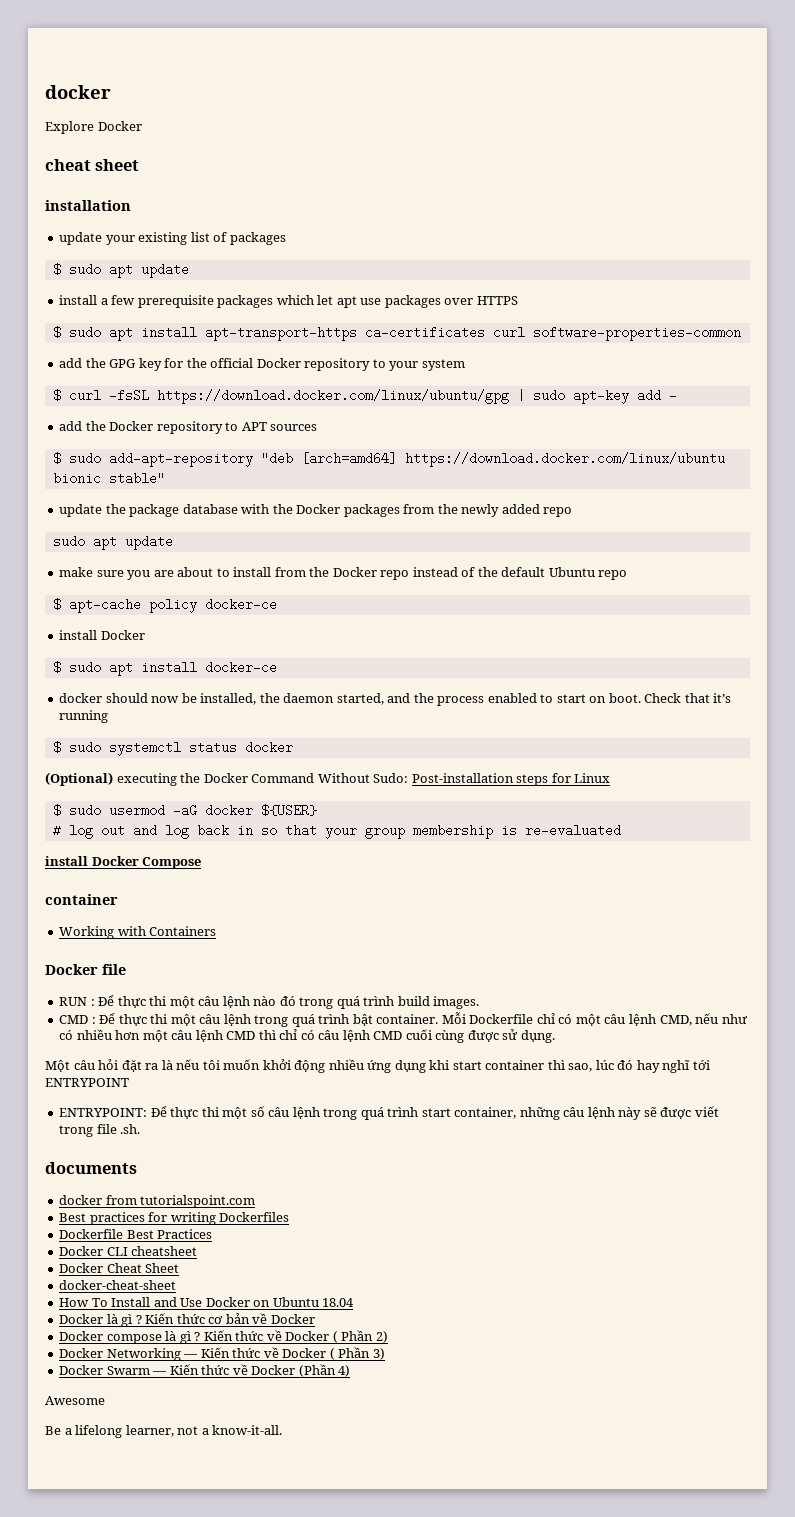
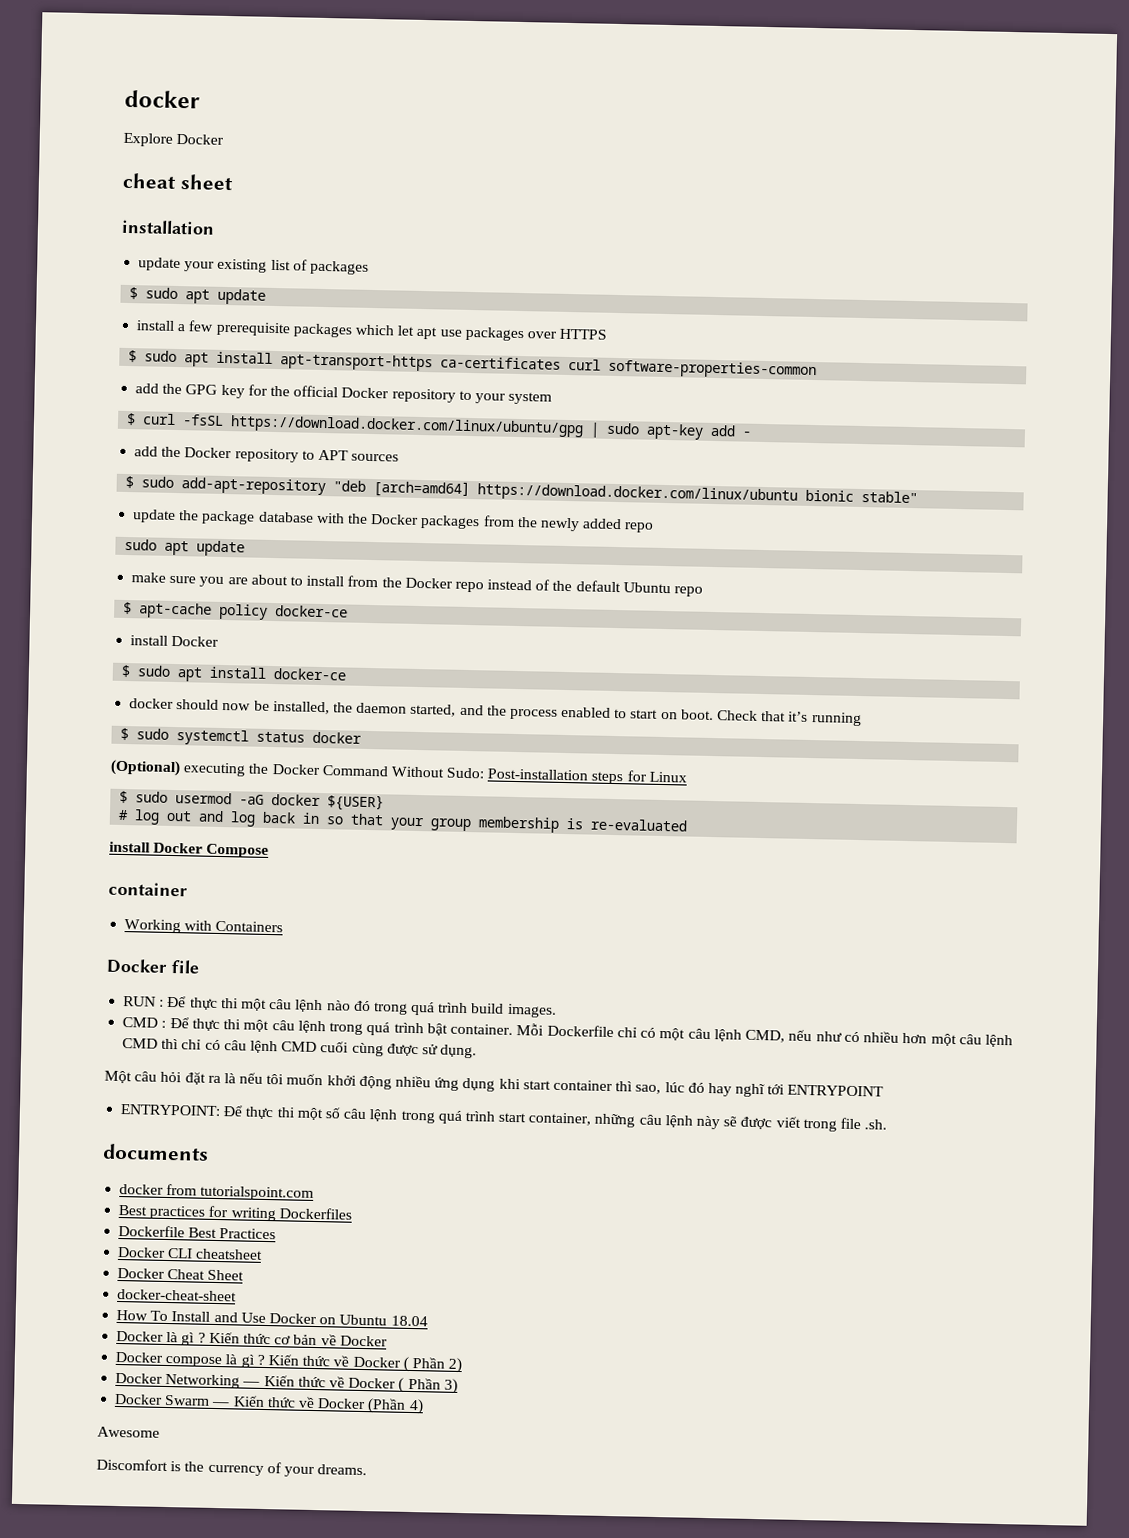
- Be a lifelong learner, not a know-it-all.
+ Discomfort is the currency of your dreams.

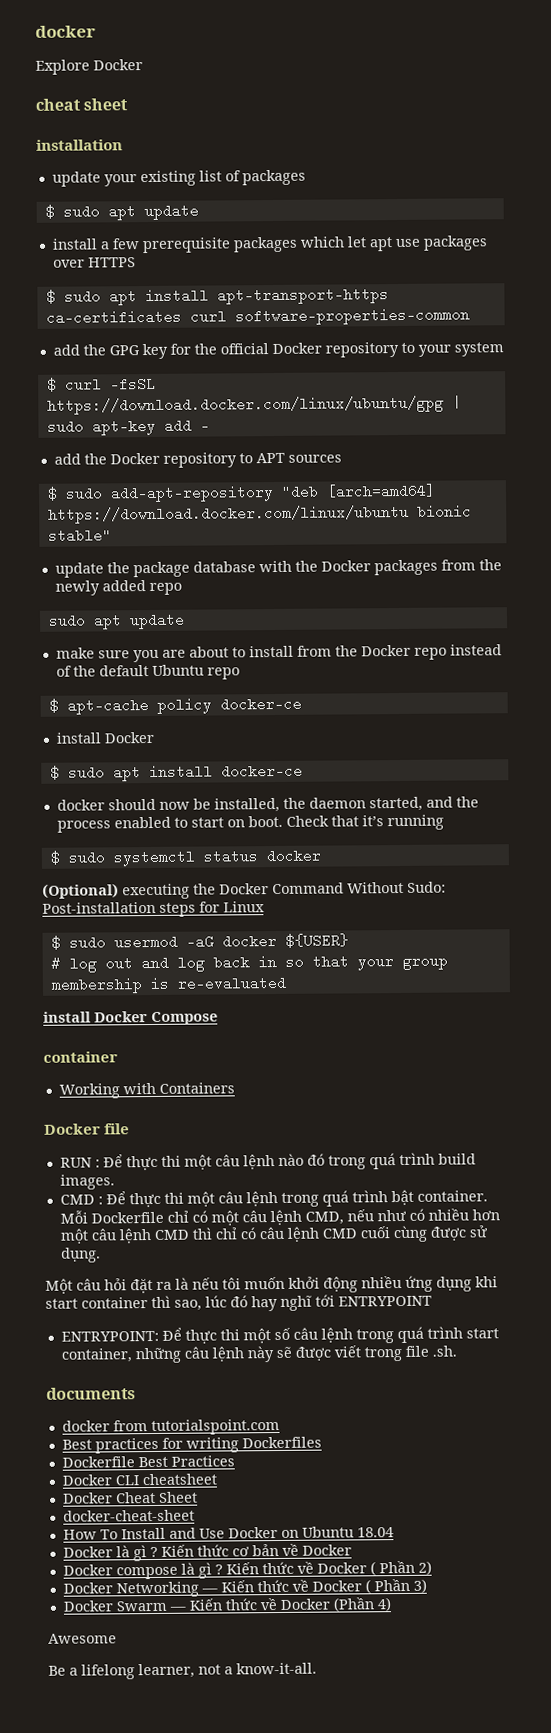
- Discomfort is the currency of your dreams.
+ Be a lifelong learner, not a know-it-all.

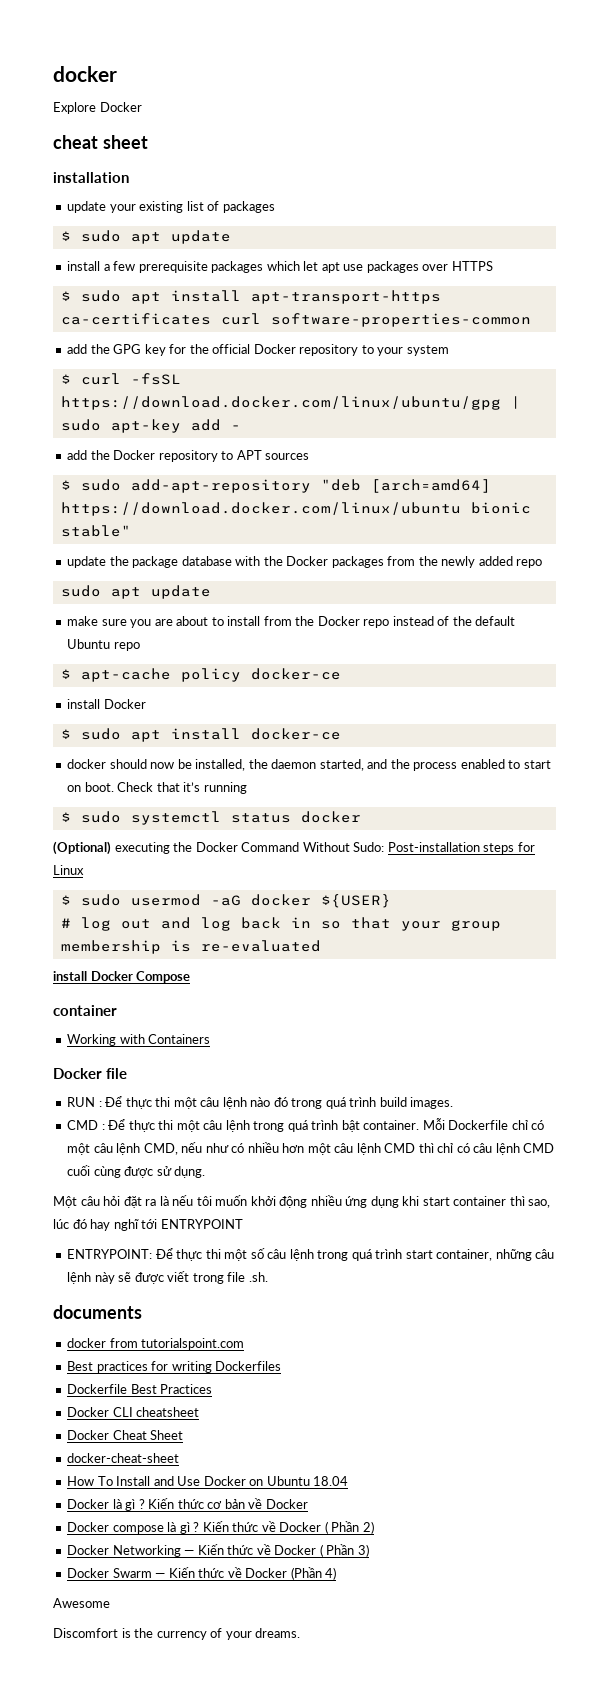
- Be a lifelong learner, not a know-it-all.
+ Discomfort is the currency of your dreams.

